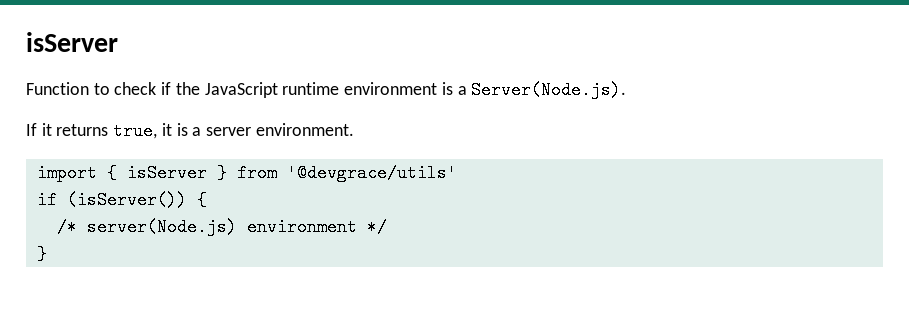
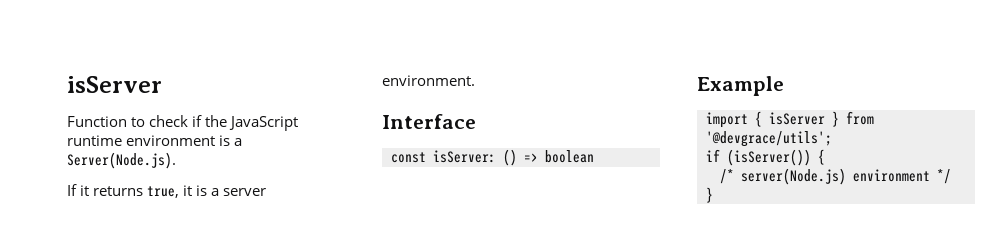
+ Interface
+ const isServer: () => boolean
+ Example
- import { isServer } from '@devgrace/utils'
+ import { isServer } from '@devgrace/utils';

